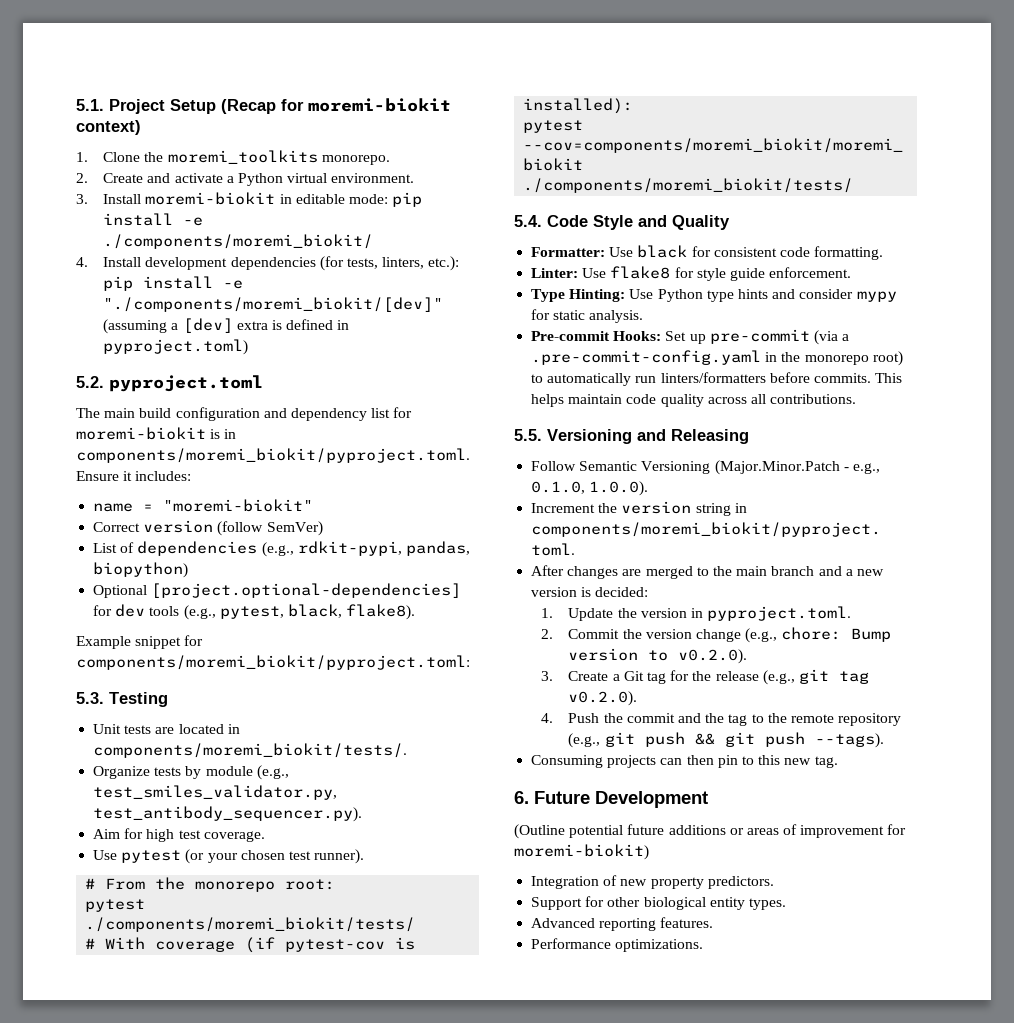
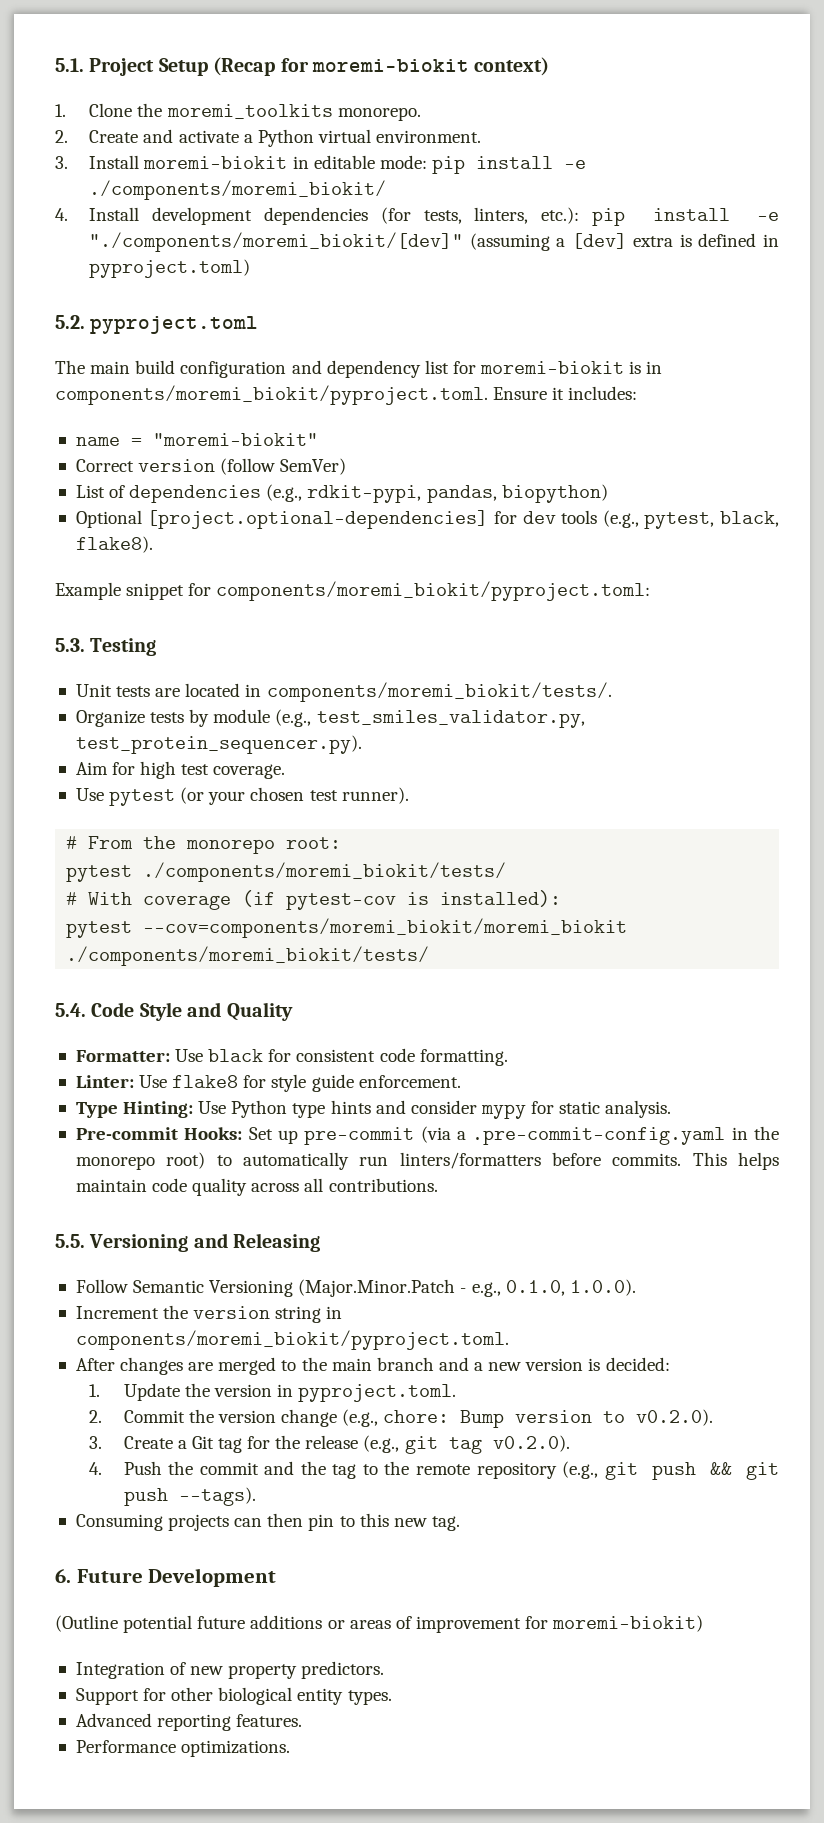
- Organize tests by module (e.g., test_smiles_validator.py, test_antibody_sequencer.py).
+ Organize tests by module (e.g., test_smiles_validator.py, test_protein_sequencer.py).

